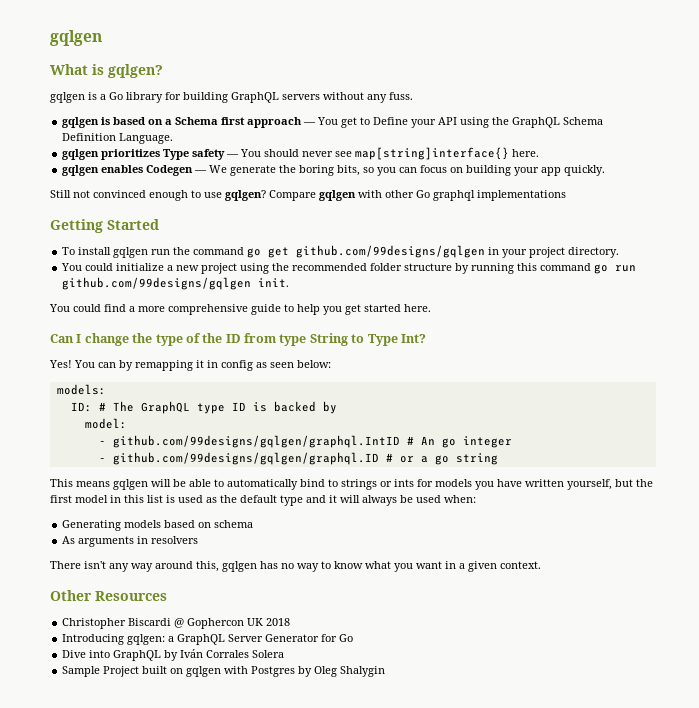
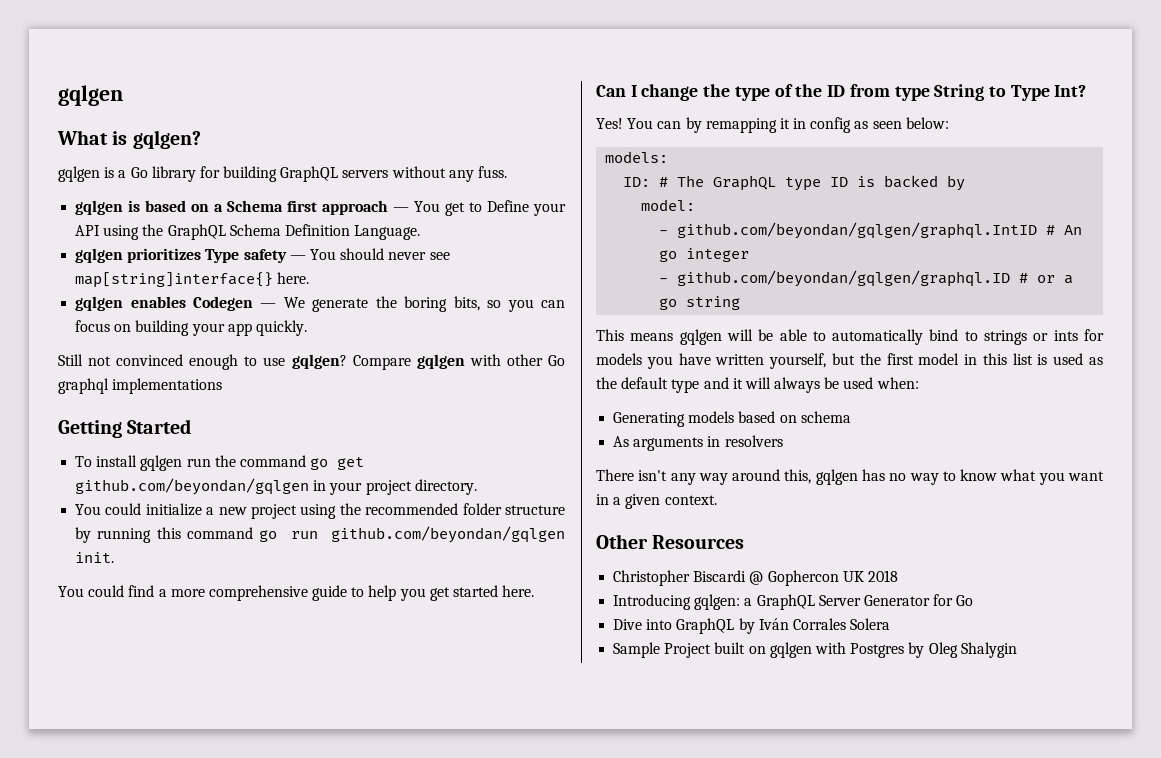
- To install gqlgen run the command go get github.com/99designs/gqlgen in your project directory.
+ To install gqlgen run the command go get github.com/beyondan/gqlgen in your project directory.
- You could initialize a new project using the recommended folder structure by running this command go run github.com/99designs/gqlgen init.
+ You could initialize a new project using the recommended folder structure by running this command go run github.com/beyondan/gqlgen init.
- - github.com/99designs/gqlgen/graphql.IntID # An go integer
+ - github.com/beyondan/gqlgen/graphql.IntID # An go integer
- - github.com/99designs/gqlgen/graphql.ID # or a go string
+ - github.com/beyondan/gqlgen/graphql.ID # or a go string

